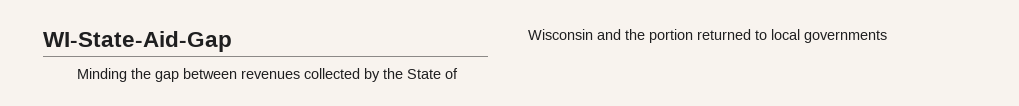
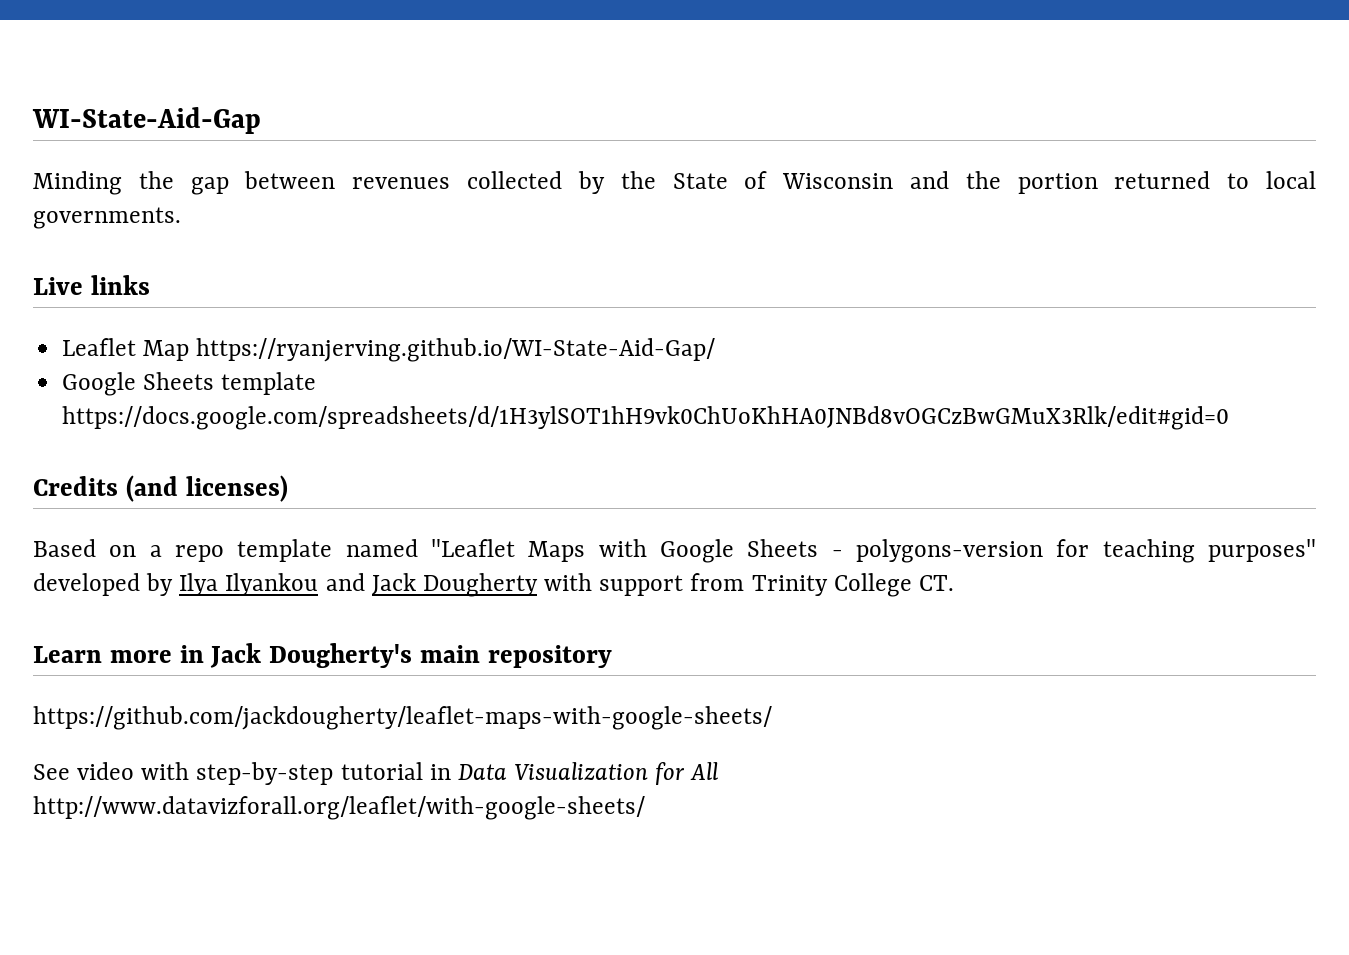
- Minding the gap between revenues collected by the State of Wisconsin and the portion returned to local governments
+ Minding the gap between revenues collected by the State of Wisconsin and the portion returned to local governments.
+ Live links
+ Leaflet Map https://ryanjerving.github.io/WI-State-Aid-Gap/
+ Google Sheets template https://docs.google.com/spreadsheets/d/1H3ylSOT1hH9vk0ChUoKhHA0JNBd8vOGCzBwGMuX3Rlk/edit#gid=0
+ Credits (and licenses)
+ Based on a repo template named "Leaflet Maps with Google Sheets - polygons-version for teaching purposes" developed by Ilya Ilyankou and Jack Dougherty with support from Trinity College CT.
+ Learn more in Jack Dougherty's main repository
+ https://github.com/jackdougherty/leaflet-maps-with-google-sheets/
+ See video with step-by-step tutorial in Data Visualization for All http://www.datavizforall.org/leaflet/with-google-sheets/

